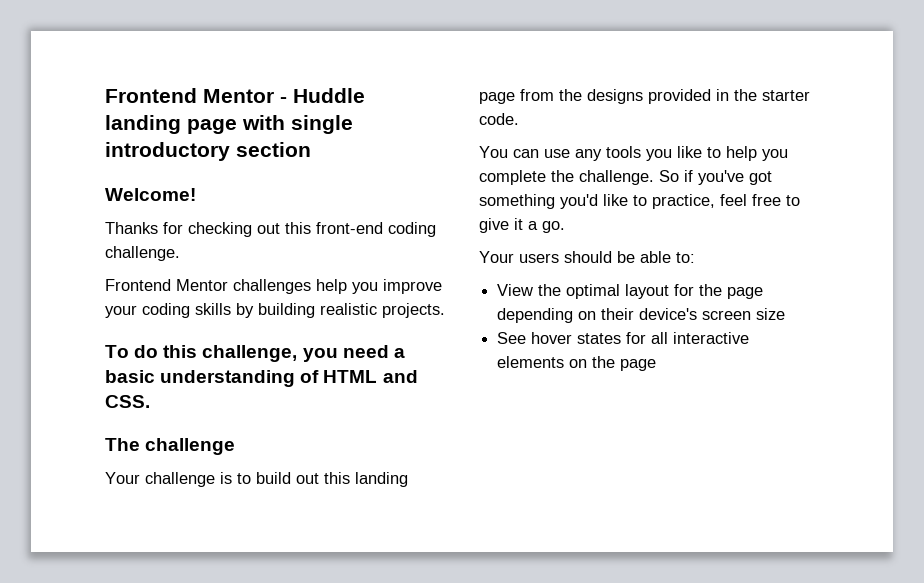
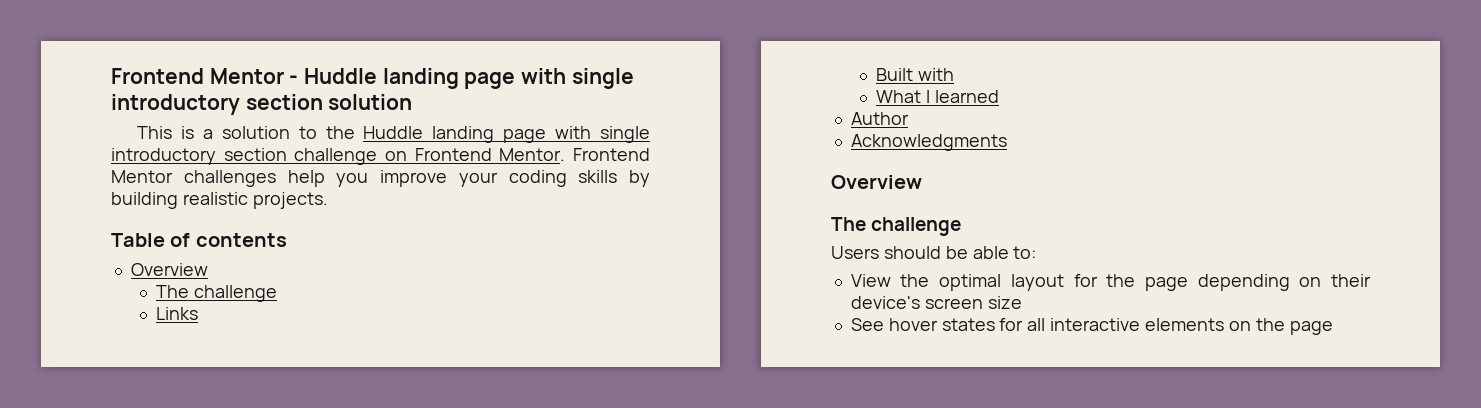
- Frontend Mentor - Huddle landing page with single introductory section
- Welcome!
- Thanks for checking out this front-end coding challenge.
- Frontend Mentor challenges help you improve your coding skills by building realistic projects.
+ Frontend Mentor - Huddle landing page with single introductory section solution
+ This is a solution to the Huddle landing page with single introductory section challenge on Frontend Mentor. Frontend Mentor challenges help you improve your coding skills by building realistic projects.
- To do this challenge, you need a basic understanding of HTML and CSS.
+ Table of contents
+ Overview
  The challenge
- Your challenge is to build out this landing page from the designs provided in the starter code.
- You can use any tools you like to help you complete the challenge. So if you've got something you'd like to practice, feel free to give it a go.
- Your users should be able to:
+ Links
+ Built with
+ What I learned
+ Author
+ Acknowledgments
+ Overview
+ The challenge
+ Users should be able to:

